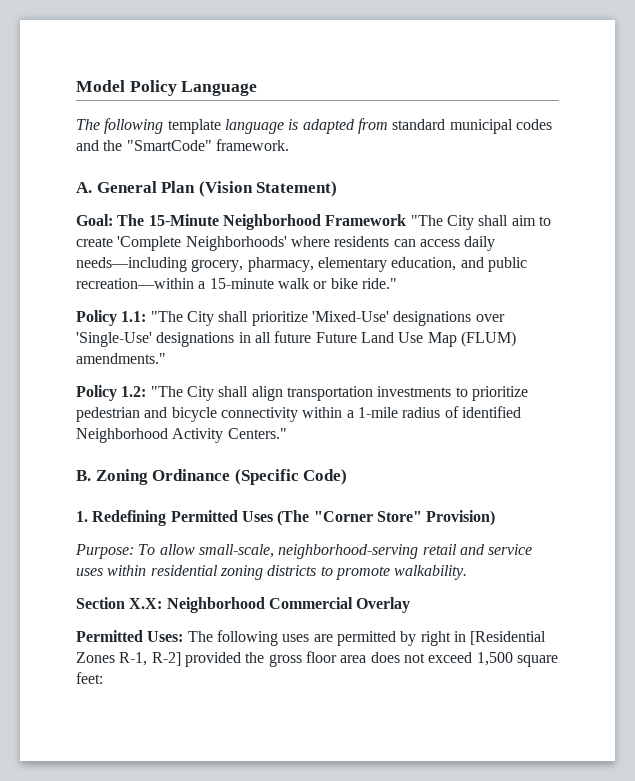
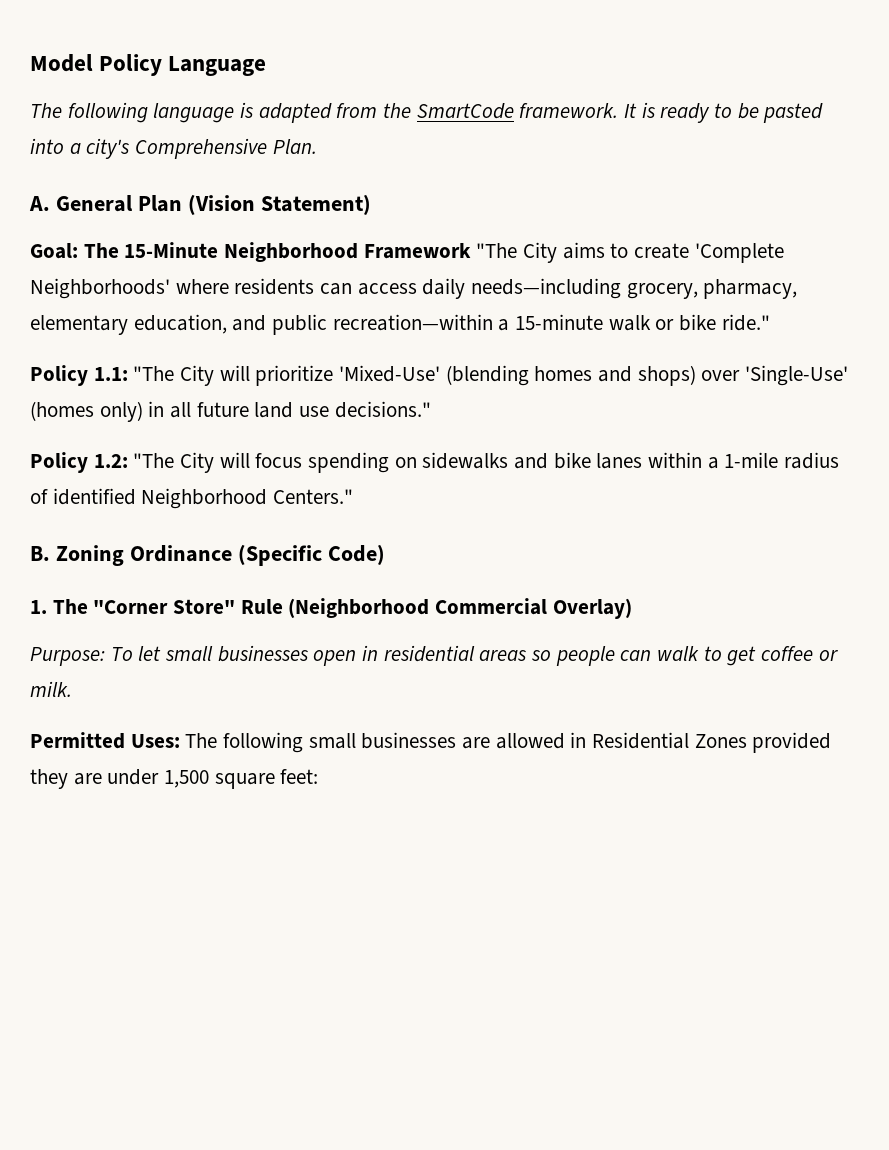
- The following template language is adapted from standard municipal codes and the "SmartCode" framework.
+ The following language is adapted from the SmartCode framework. It is ready to be pasted into a city's Comprehensive Plan.
- Goal: The 15-Minute Neighborhood Framework "The City shall aim to create 'Complete Neighborhoods' where residents can access daily needs—including grocery, pharmacy, elementary education, and public recreation—within a 15-minute walk or bike ride."
+ Goal: The 15-Minute Neighborhood Framework "The City aims to create 'Complete Neighborhoods' where residents can access daily needs—including grocery, pharmacy, elementary education, and public recreation—within a 15-minute walk or bike ride."
- Policy 1.1: "The City shall prioritize 'Mixed-Use' designations over 'Single-Use' designations in all future Future Land Use Map (FLUM) amendments."
- Policy 1.2: "The City shall align transportation investments to prioritize pedestrian and bicycle connectivity within a 1-mile radius of identified Neighborhood Activity Centers."
+ Policy 1.1: "The City will prioritize 'Mixed-Use' (blending homes and shops) over 'Single-Use' (homes only) in all future land use decisions."
+ Policy 1.2: "The City will focus spending on sidewalks and bike lanes within a 1-mile radius of identified Neighborhood Centers."
- 1. Redefining Permitted Uses (The "Corner Store" Provision)
- Purpose: To allow small-scale, neighborhood-serving retail and service uses within residential zoning districts to promote walkability.
- Section X.X: Neighborhood Commercial Overlay
- Permitted Uses: The following uses are permitted by right in [Residential Zones R-1, R-2] provided the gross floor area does not exceed 1,500 square feet:
+ 1. The "Corner Store" Rule (Neighborhood Commercial Overlay)
+ Purpose: To let small businesses open in residential areas so people can walk to get coffee or milk.
+ Permitted Uses: The following small businesses are allowed in Residential Zones provided they are under 1,500 square feet:

